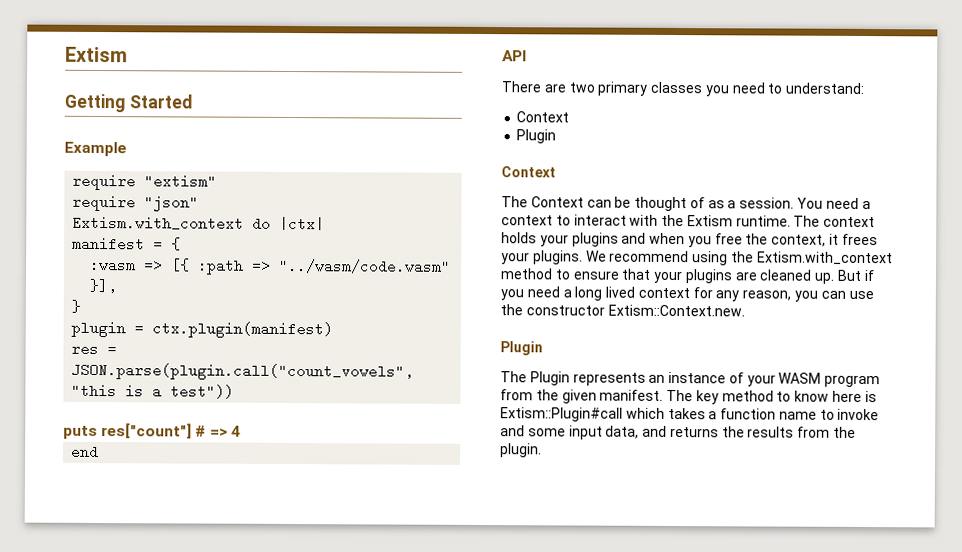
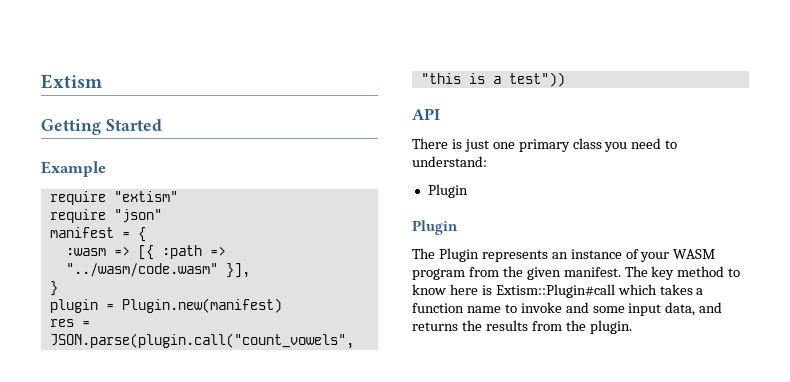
- Extism.with_context do |ctx|
- plugin = ctx.plugin(manifest)
+ plugin = Plugin.new(manifest)
- puts res["count"] # => 4
- end
  API
- There are two primary classes you need to understand:
- Context
+ There is just one primary class you need to understand:
  Plugin
- Context
- The Context can be thought of as a session. You need a context to interact with the Extism runtime. The context holds your plugins and when you free the context, it frees your plugins. We recommend using the Extism.with_context method to ensure that your plugins are cleaned up. But if you need a long lived context for any reason, you can use the constructor Extism::Context.new.

